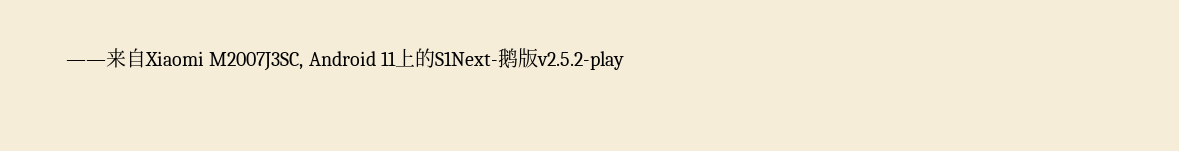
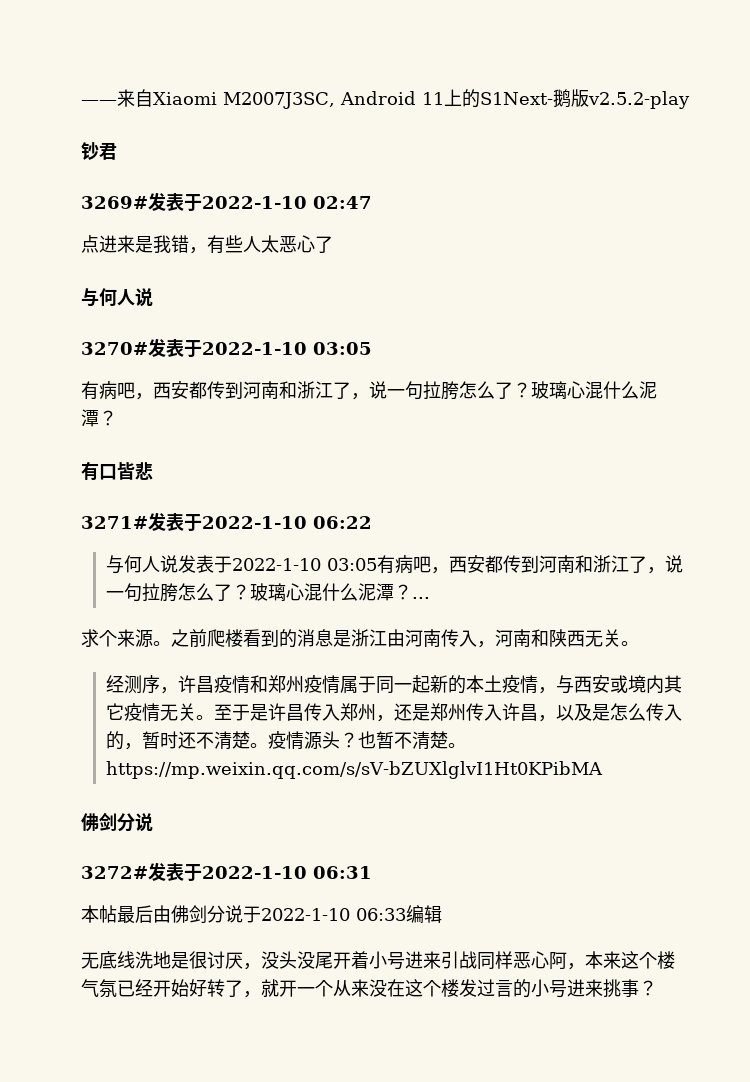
+ 钞君
+ 3269#发表于2022-1-10 02:47
+ 点进来是我错，有些人太恶心了
+ 与何人说
+ 3270#发表于2022-1-10 03:05
+ 有病吧，西安都传到河南和浙江了，说一句拉胯怎么了？玻璃心混什么泥潭？
+ 有口皆悲
+ 3271#发表于2022-1-10 06:22
+ 与何人说发表于2022-1-10 03:05有病吧，西安都传到河南和浙江了，说一句拉胯怎么了？玻璃心混什么泥潭？...
+ 求个来源。之前爬楼看到的消息是浙江由河南传入，河南和陕西无关。
+ 经测序，许昌疫情和郑州疫情属于同一起新的本土疫情，与西安或境内其它疫情无关。至于是许昌传入郑州，还是郑州传入许昌，以及是怎么传入的，暂时还不清楚。疫情源头？也暂不清楚。https://mp.weixin.qq.com/s/sV-bZUXlglvI1Ht0KPibMA
+ 佛剑分说
+ 3272#发表于2022-1-10 06:31
+ 本帖最后由佛剑分说于2022-1-10 06:33编辑
+ 无底线洗地是很讨厌，没头没尾开着小号进来引战同样恶心阿，本来这个楼气氛已经开始好转了，就开一个从来没在这个楼发过言的小号进来挑事？

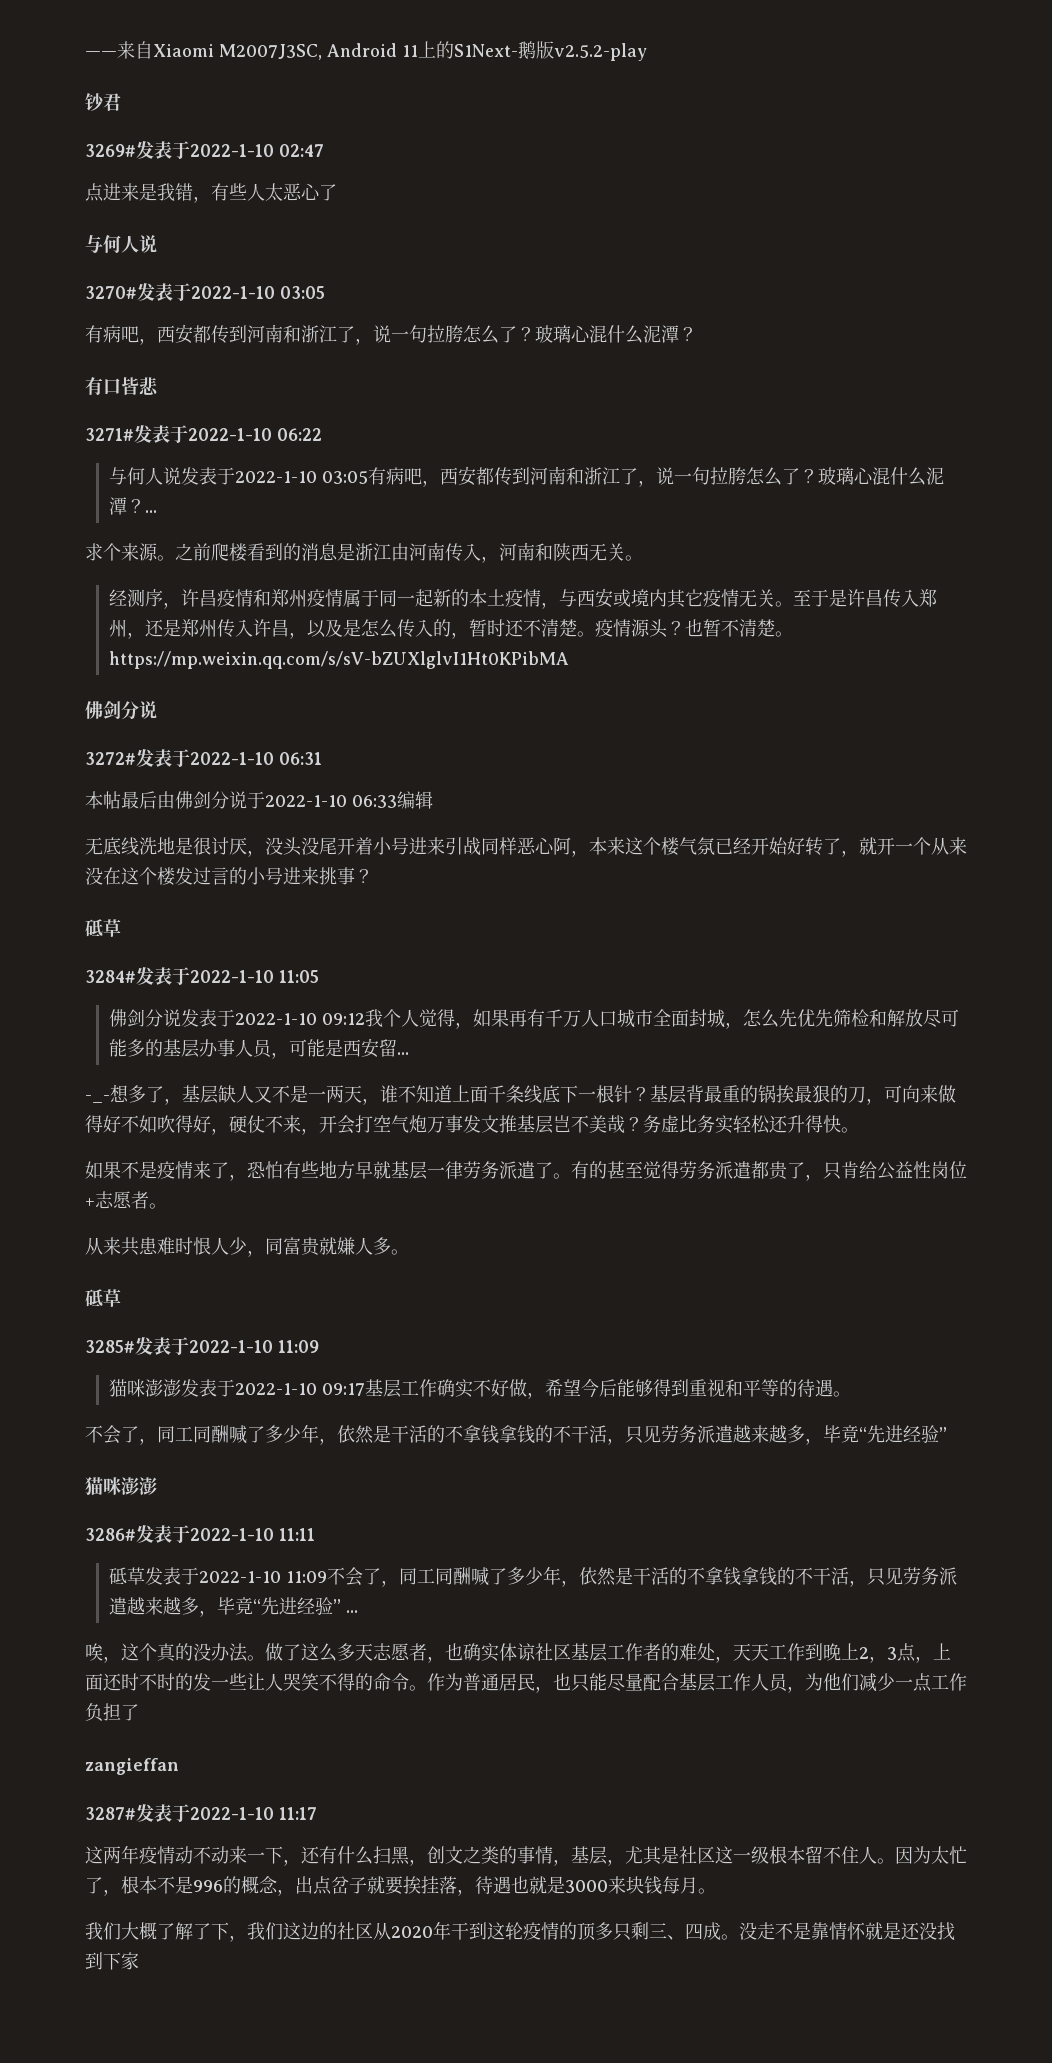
  无底线洗地是很讨厌，没头没尾开着小号进来引战同样恶心阿，本来这个楼气氛已经开始好转了，就开一个从来没在这个楼发过言的小号进来挑事？
+ 砥草
+ 3284#发表于2022-1-10 11:05
+ 佛剑分说发表于2022-1-10 09:12我个人觉得，如果再有千万人口城市全面封城，怎么先优先筛检和解放尽可能多的基层办事人员，可能是西安留...
+ -_-想多了，基层缺人又不是一两天，谁不知道上面千条线底下一根针？基层背最重的锅挨最狠的刀，可向来做得好不如吹得好，硬仗不来，开会打空气炮万事发文推基层岂不美哉？务虚比务实轻松还升得快。
+ 如果不是疫情来了，恐怕有些地方早就基层一律劳务派遣了。有的甚至觉得劳务派遣都贵了，只肯给公益性岗位+志愿者。
+ 从来共患难时恨人少，同富贵就嫌人多。
+ 砥草
+ 3285#发表于2022-1-10 11:09
+ 猫咪澎澎发表于2022-1-10 09:17基层工作确实不好做，希望今后能够得到重视和平等的待遇。
+ 不会了，同工同酬喊了多少年，依然是干活的不拿钱拿钱的不干活，只见劳务派遣越来越多，毕竟“先进经验”
+ 猫咪澎澎
+ 3286#发表于2022-1-10 11:11
+ 砥草发表于2022-1-10 11:09不会了，同工同酬喊了多少年，依然是干活的不拿钱拿钱的不干活，只见劳务派遣越来越多，毕竟“先进经验” ...
+ 唉，这个真的没办法。做了这么多天志愿者，也确实体谅社区基层工作者的难处，天天工作到晚上2，3点，上面还时不时的发一些让人哭笑不得的命令。作为普通居民，也只能尽量配合基层工作人员，为他们减少一点工作负担了
+ zangieffan
+ 3287#发表于2022-1-10 11:17
+ 这两年疫情动不动来一下，还有什么扫黑，创文之类的事情，基层，尤其是社区这一级根本留不住人。因为太忙了，根本不是996的概念，出点岔子就要挨挂落，待遇也就是3000来块钱每月。
+ 我们大概了解了下，我们这边的社区从2020年干到这轮疫情的顶多只剩三、四成。没走不是靠情怀就是还没找到下家

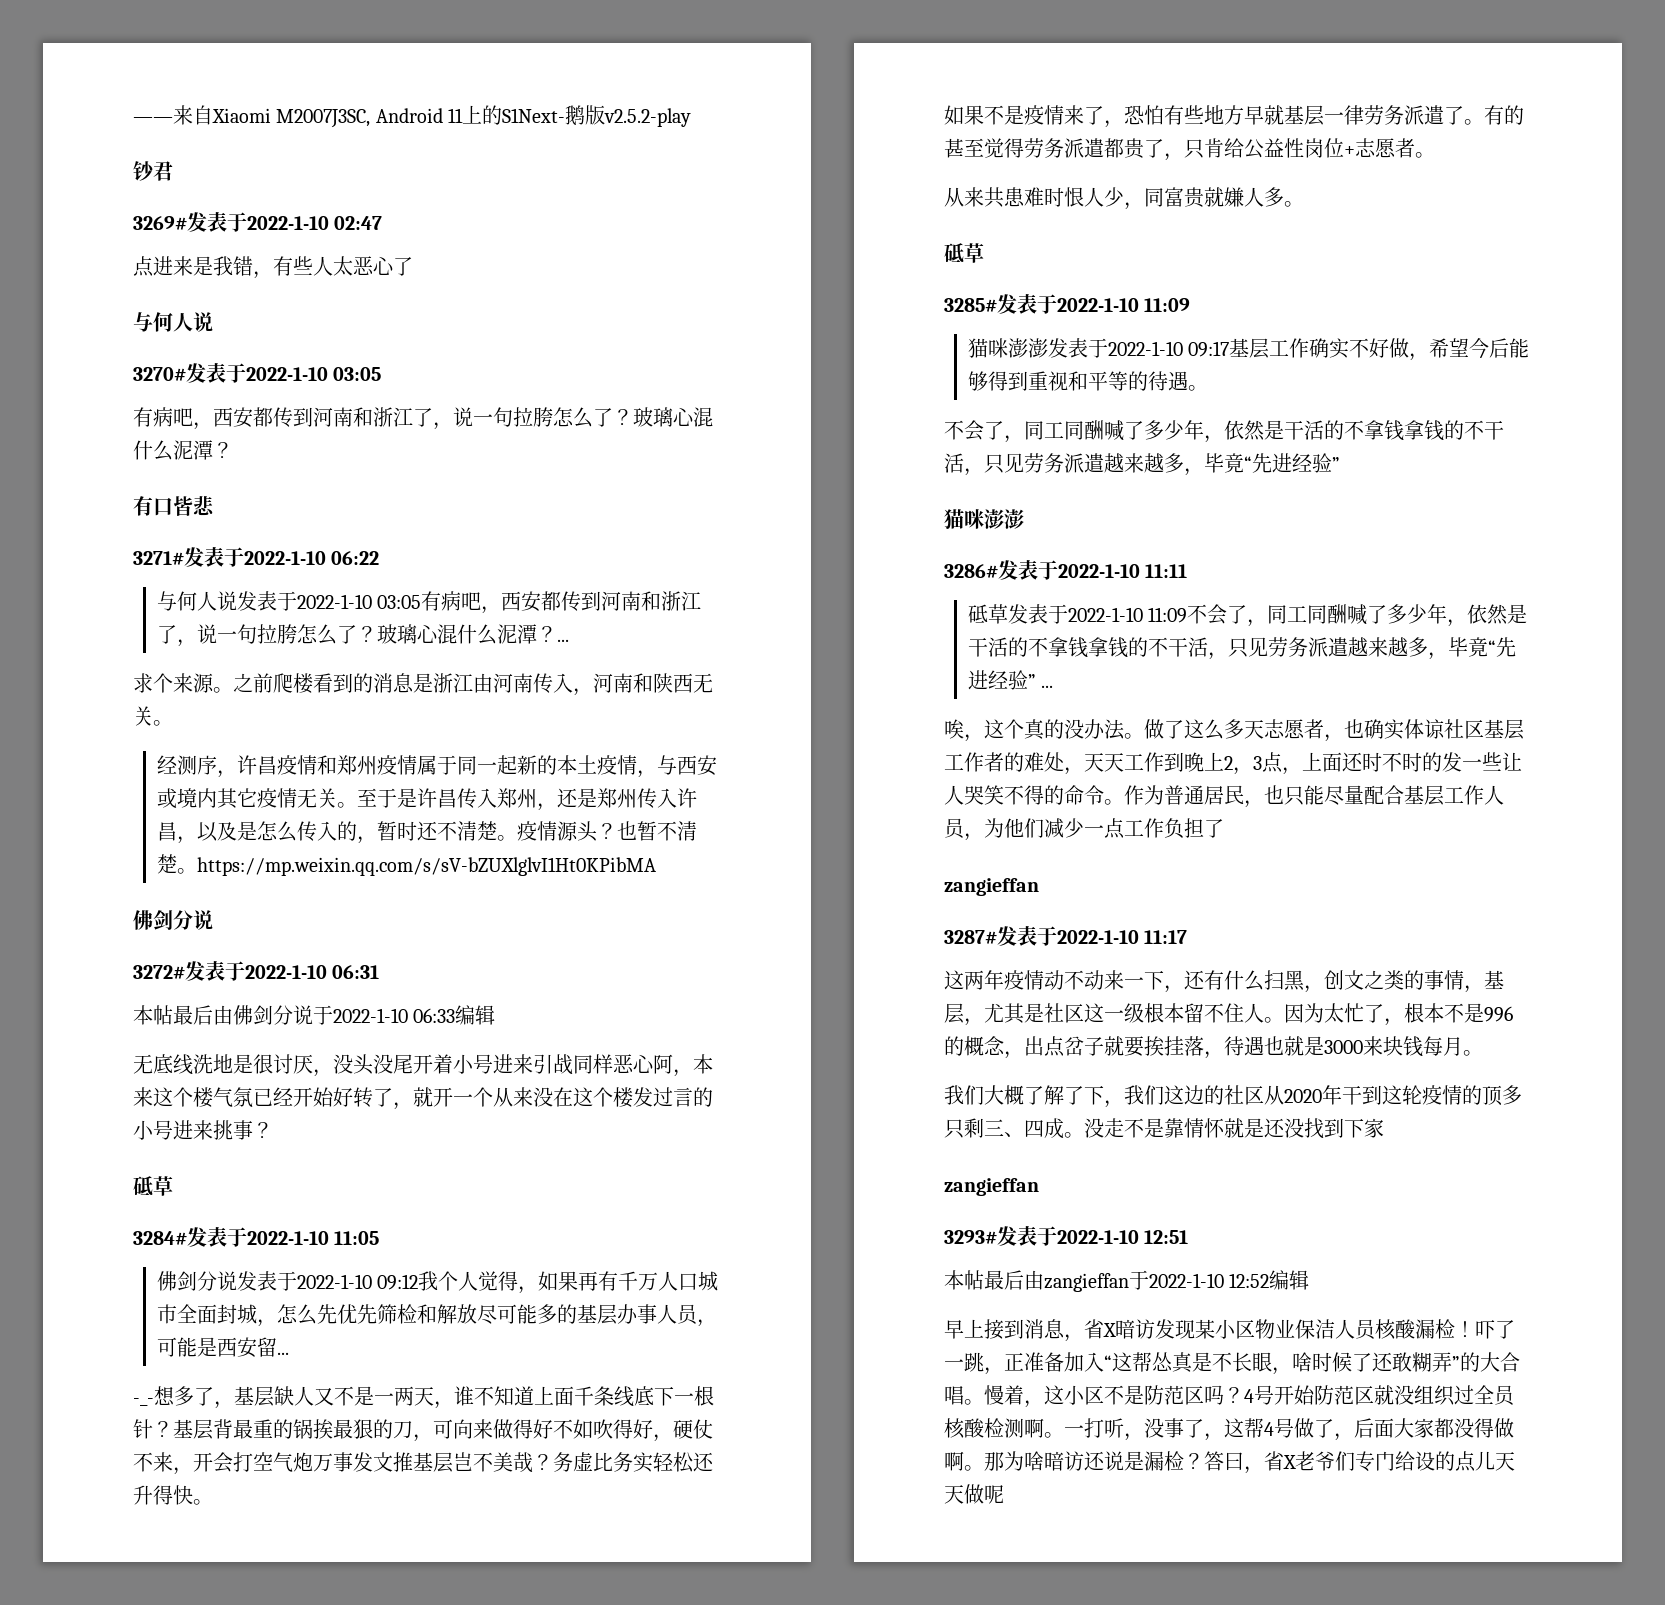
  没走不是靠情怀就是还没找到下家
+ zangieffan
+ 3293#发表于2022-1-10 12:51
+ 本帖最后由zangieffan于2022-1-10 12:52编辑
+ 早上接到消息，省X暗访发现某小区物业保洁人员核酸漏检！吓了一跳，正准备加入“这帮怂真是不长眼，啥时候了还敢糊弄”的大合唱。慢着，这小区不是防范区吗？4号开始防范区就没组织过全员核酸检测啊。一打听，没事了，这帮4号做了，后面大家都没得做啊。那为啥暗访还说是漏检？答曰，省X老爷们专门给设的点儿天天做呢

